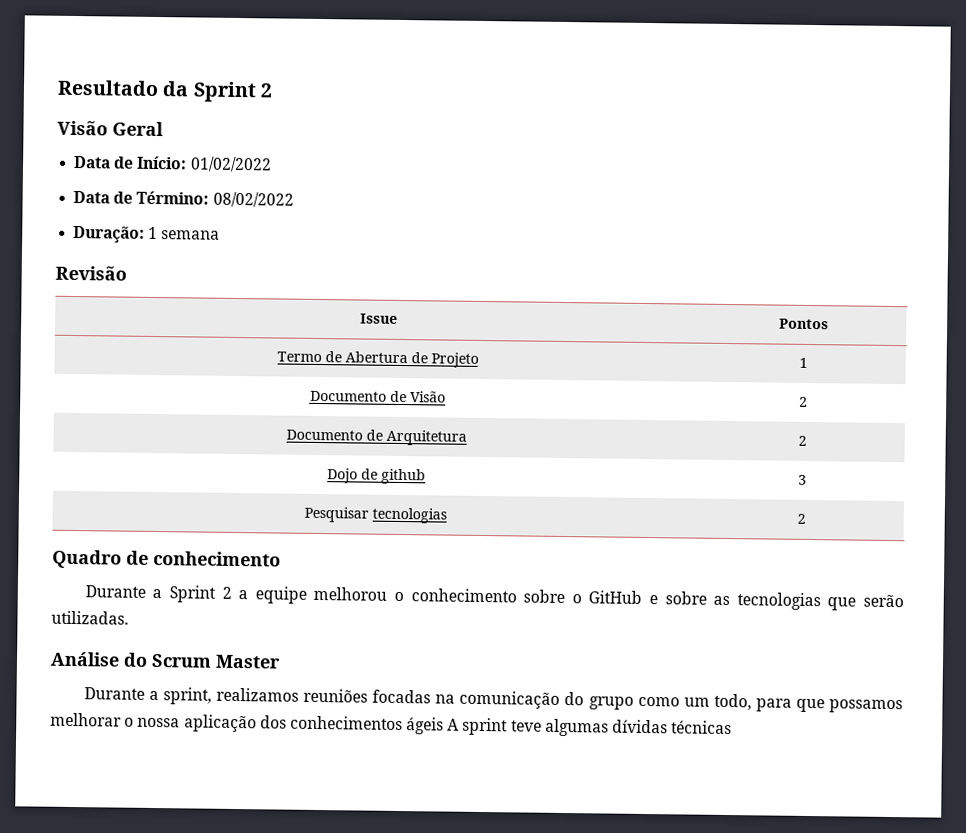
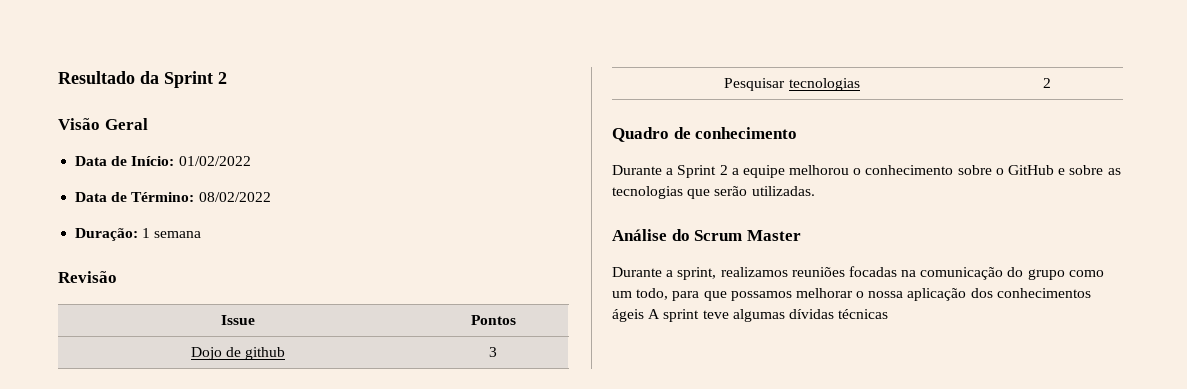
- Termo de Abertura de Projeto | 1
- Documento de Visão | 2
- Documento de Arquitetura | 2

